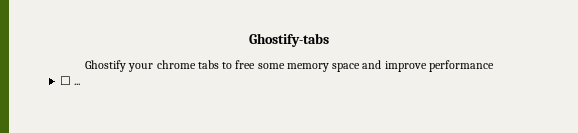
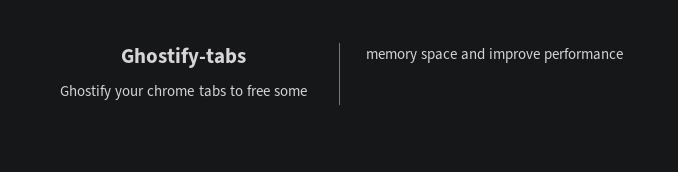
- ☐ ...

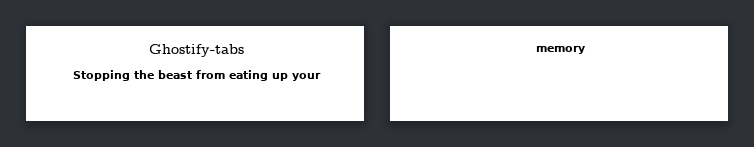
- Ghostify your chrome tabs to free some memory space and improve performance
+ Stopping the beast from eating up your memory

